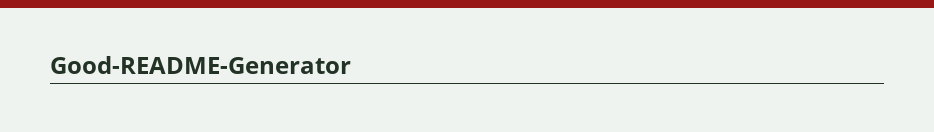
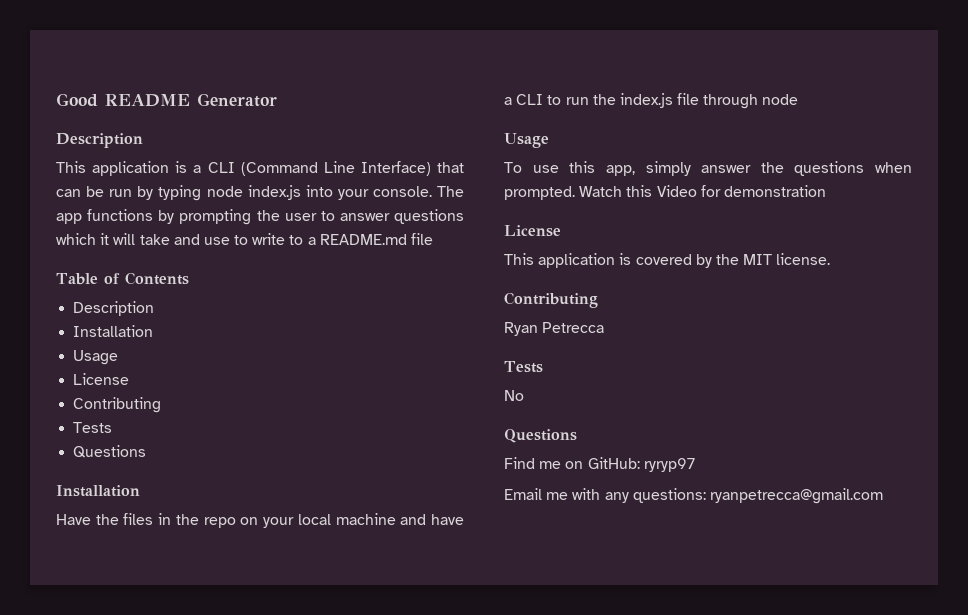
- Good-README-Generator
+ Good README Generator
+ Description
+ This application is a CLI (Command Line Interface) that can be run by typing node index.js into your console. The app functions by prompting the user to answer questions which it will take and use to write to a README.md file
+ Table of Contents
+ Description
+ Installation
+ Usage
+ License
+ Contributing
+ Tests
+ Questions
+ Installation
+ Have the files in the repo on your local machine and have a CLI to run the index.js file through node
+ Usage
+ To use this app, simply answer the questions when prompted. Watch this Video for demonstration
+ License
+ This application is covered by the MIT license.
+ Contributing
+ Ryan Petrecca
+ Tests
+ No
+ Questions
+ Find me on GitHub: ryryp97
+ Email me with any questions: ryanpetrecca@gmail.com

